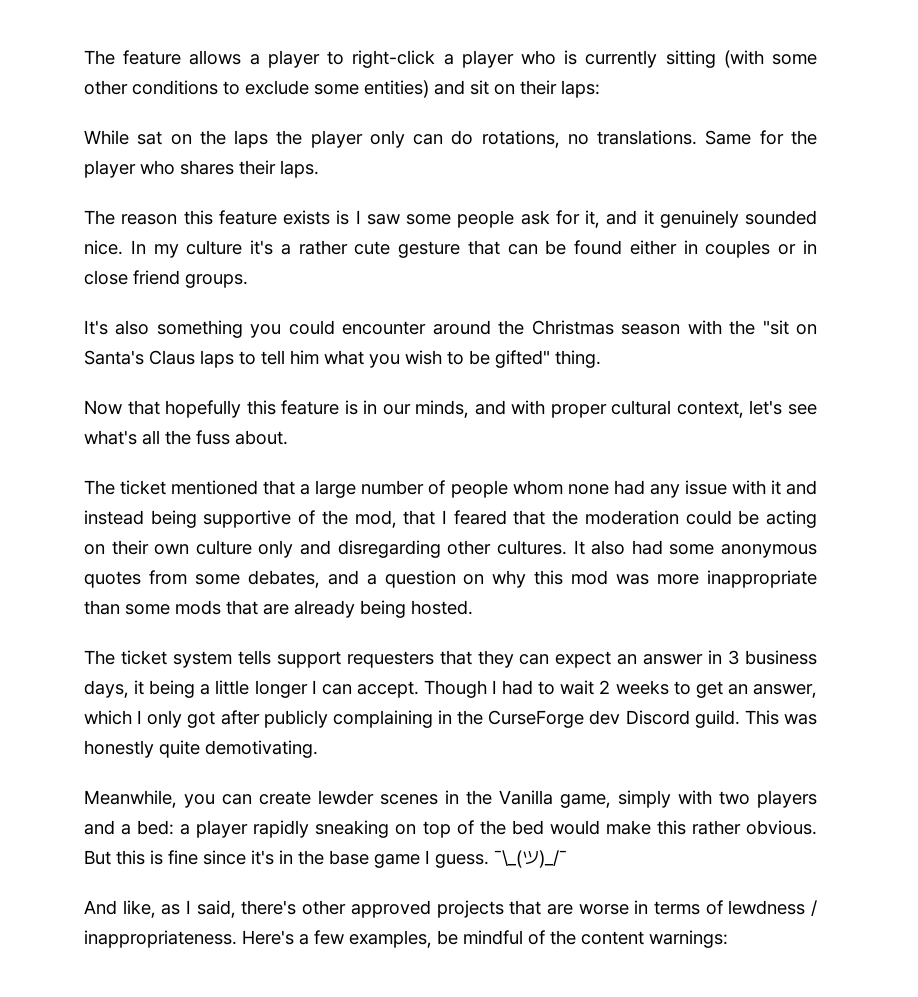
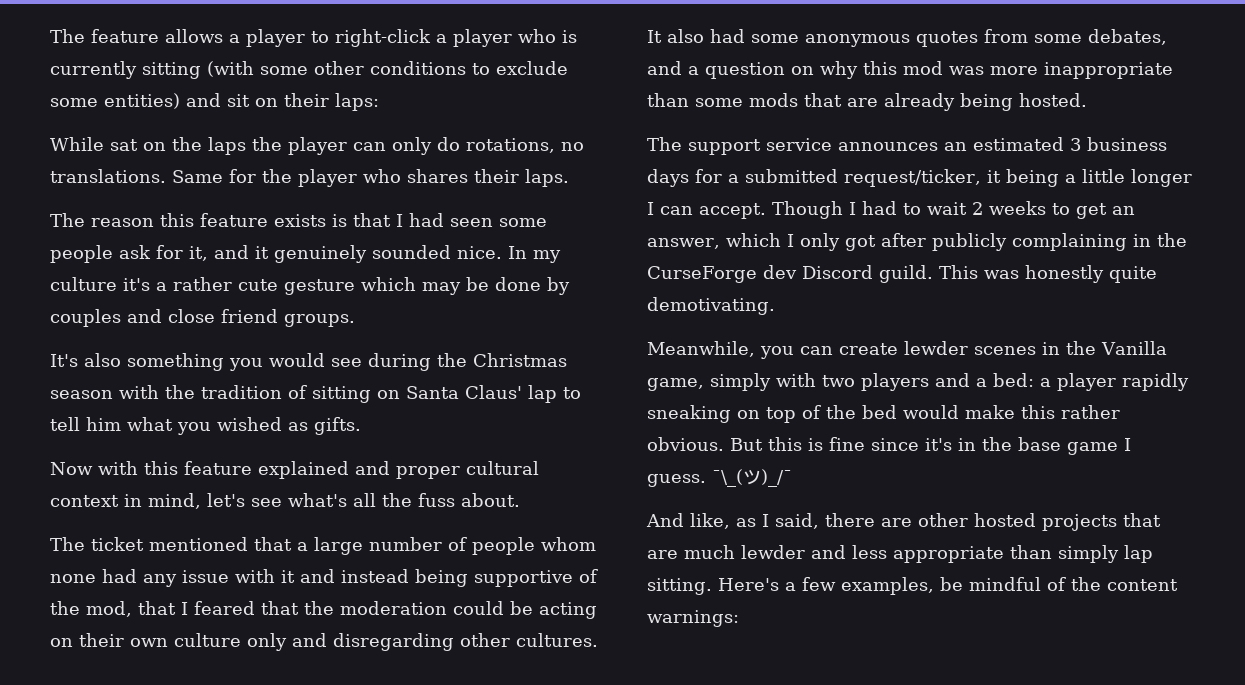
- While sat on the laps the player only can do rotations, no translations.
+ While sat on the laps the player can only do rotations, no translations.
- The reason this feature exists is I saw some people ask for it, and it genuinely sounded nice.
+ The reason this feature exists is that I had seen some people ask for it, and it genuinely sounded nice.
- In my culture it's a rather cute gesture that can be found either in couples or in close friend groups.
+ In my culture it's a rather cute gesture which may be done by couples and close friend groups.
- It's also something you could encounter around the Christmas season with the "sit on Santa's Claus laps to tell him what you wish to be gifted" thing.
- Now that hopefully this feature is in our minds, and with proper cultural context, let's see what's all the fuss about.
+ It's also something you would see during the Christmas season with the tradition of sitting on Santa Claus' lap to tell him what you wished as gifts.
+ Now with this feature explained and proper cultural context in mind, let's see what's all the fuss about.
- The ticket system tells support requesters that they can expect an answer in 3 business days, it being a little longer I can accept.
+ The support service announces an estimated 3 business days for a submitted request/ticker, it being a little longer I can accept.
- And like, as I said, there's other approved projects that are worse in terms of lewdness / inappropriateness.
+ And like, as I said, there are other hosted projects that are much lewder and less appropriate than simply lap sitting.

